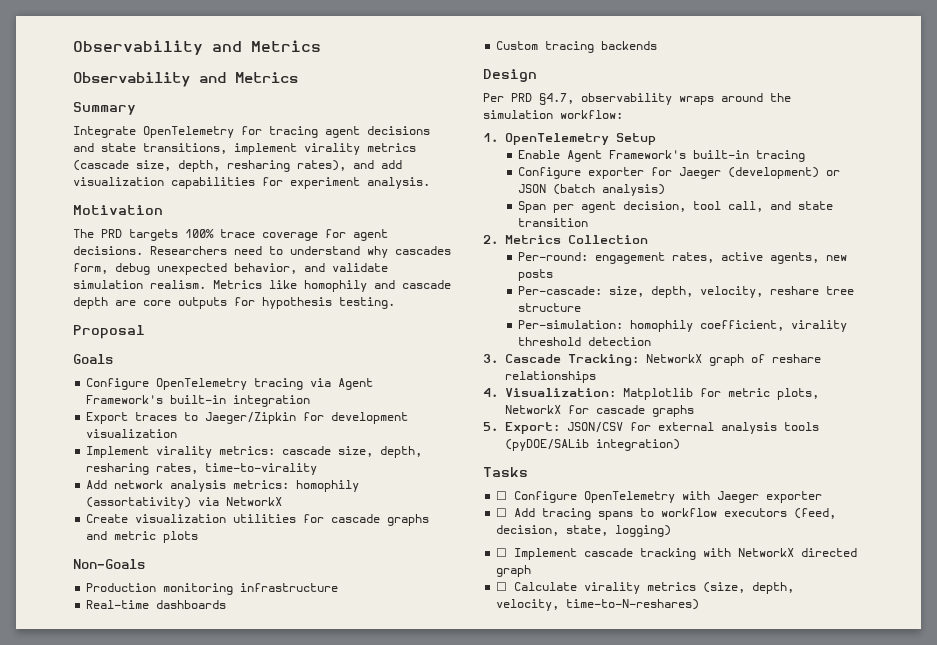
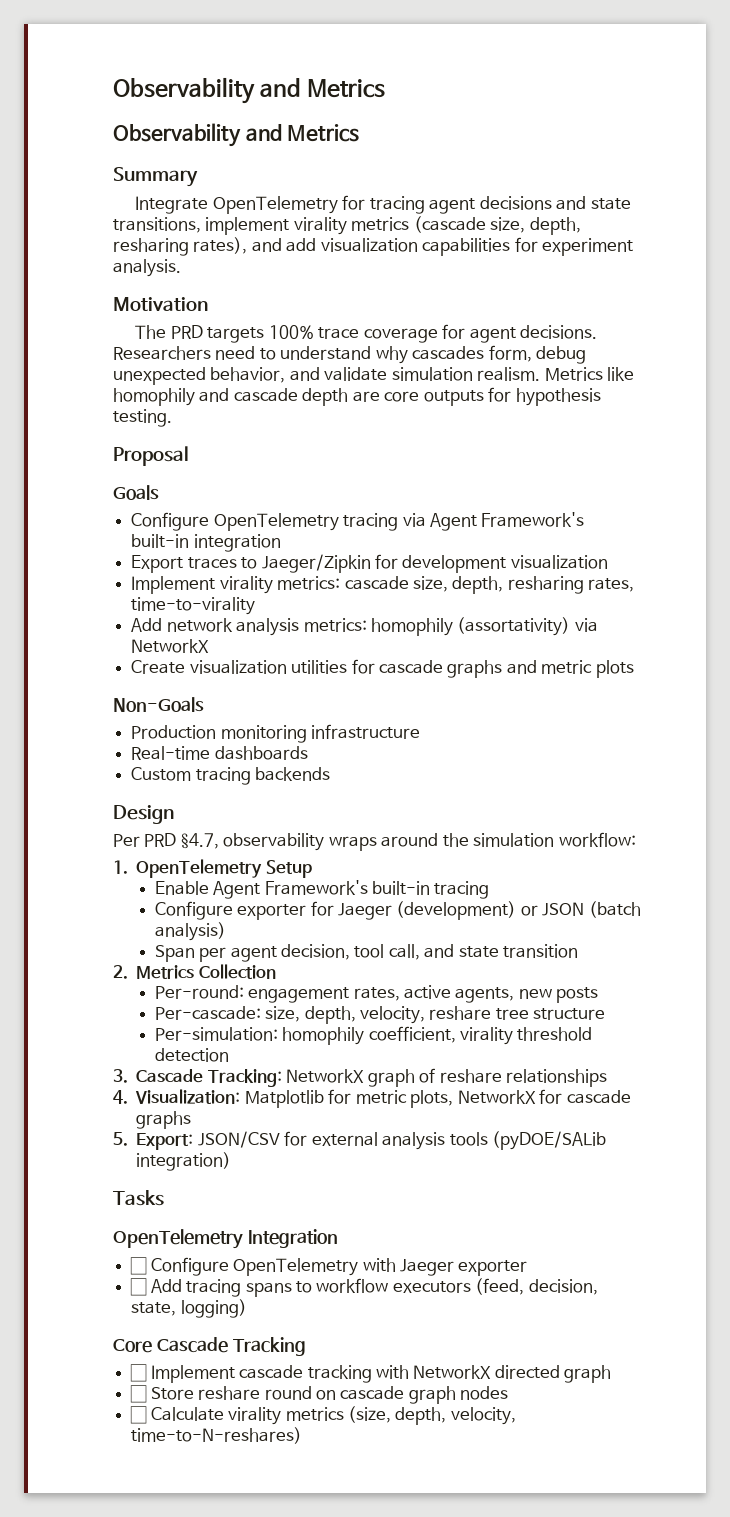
+ OpenTelemetry Integration
+ Core Cascade Tracking
+ ☐ Store reshare round on cascade graph nodes

